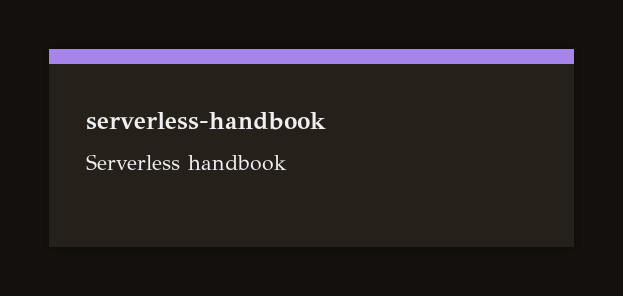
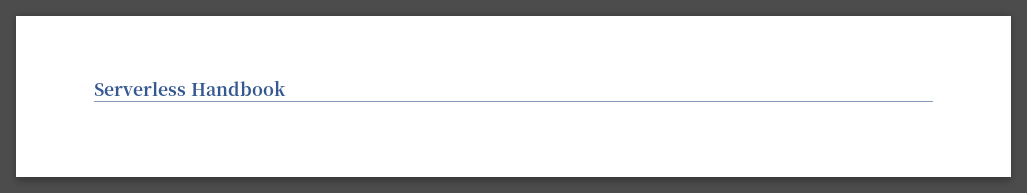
- serverless-handbook
- Serverless handbook
+ Serverless Handbook

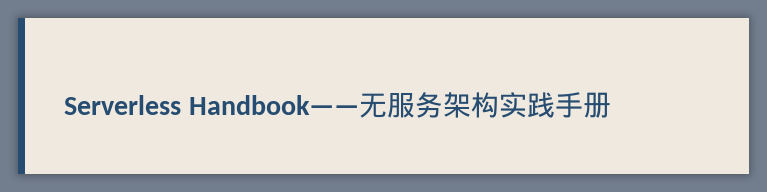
- Serverless Handbook
+ Serverless Handbook——无服务架构实践手册

